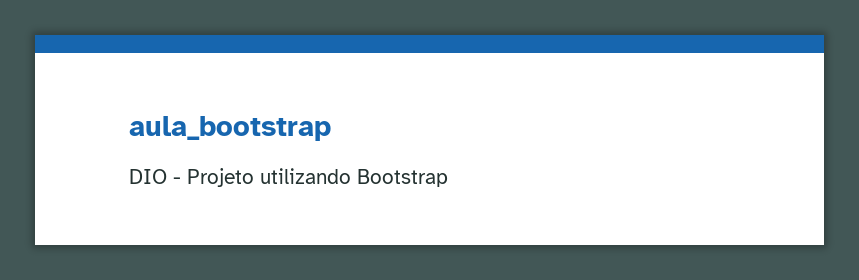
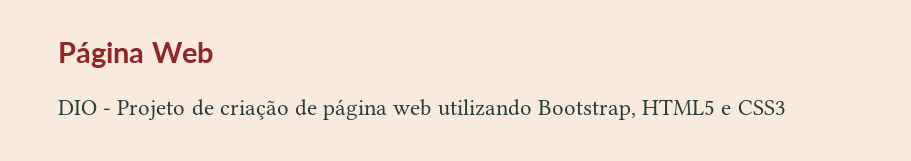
- aula_bootstrap
+ Página Web
- DIO - Projeto utilizando Bootstrap
+ DIO - Projeto de criação de página web utilizando Bootstrap, HTML5 e CSS3

